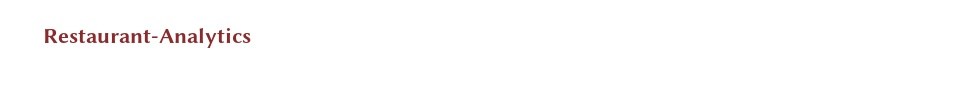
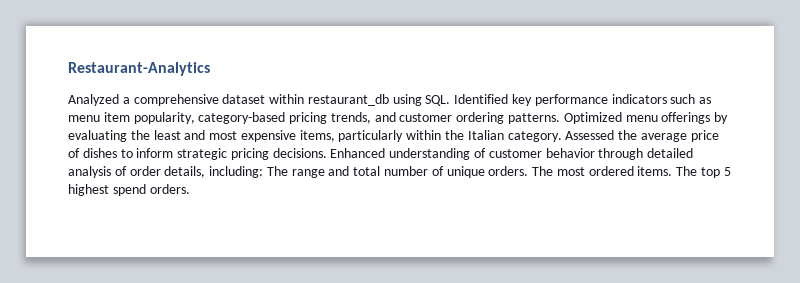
+ Analyzed a comprehensive dataset within restaurant_db using SQL. Identified key performance indicators such as menu item popularity, category-based pricing trends, and customer ordering patterns. Optimized menu offerings by evaluating the least and most expensive items, particularly within the Italian category. Assessed the average price of dishes to inform strategic pricing decisions. Enhanced understanding of customer behavior through detailed analysis of order details, including: The range and total number of unique orders. The most ordered items. The top 5 highest spend orders.

